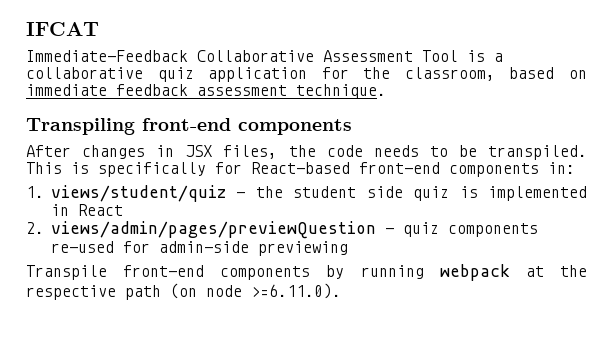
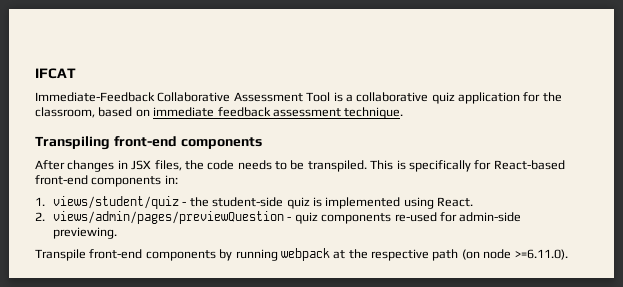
- 1. views/student/quiz - the student side quiz is implemented in React
+ 1. views/student/quiz - the student-side quiz is implemented using React.
- 2. views/admin/pages/previewQuestion - quiz components re-used for admin-side previewing
+ 2. views/admin/pages/previewQuestion - quiz components re-used for admin-side previewing.

